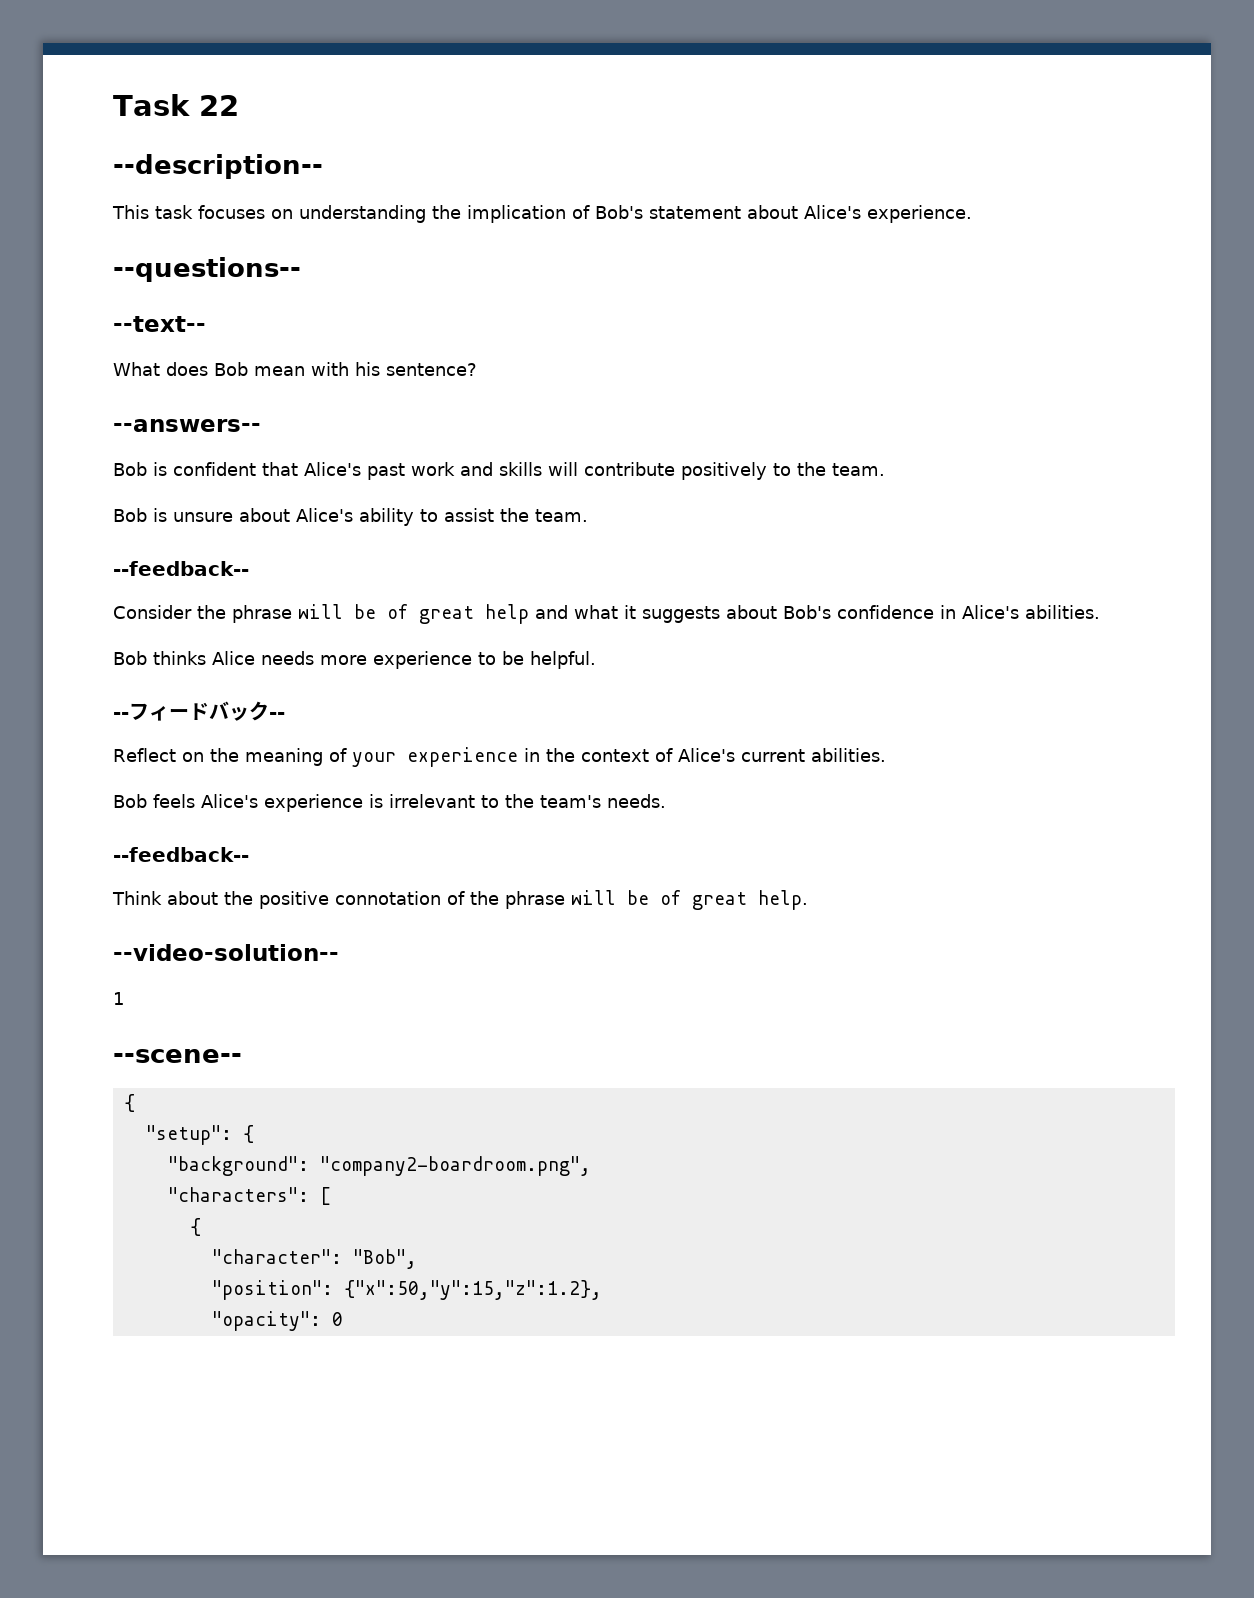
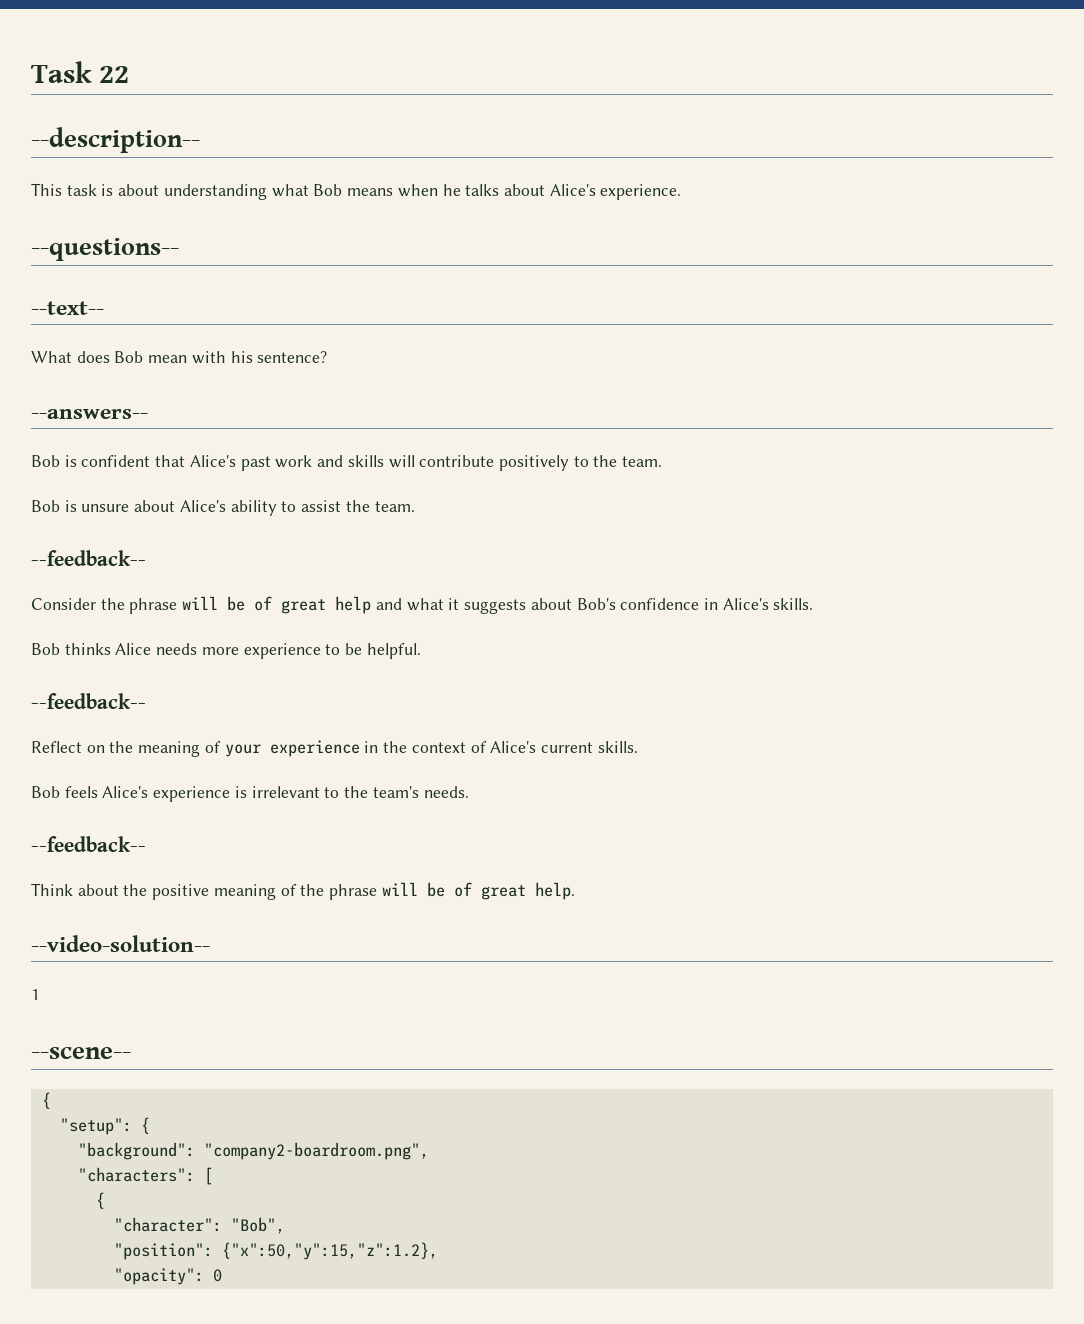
- This task focuses on understanding the implication of Bob's statement about Alice's experience.
+ This task is about understanding what Bob means when he talks about Alice's experience.
- Consider the phrase will be of great help and what it suggests about Bob's confidence in Alice's abilities.
+ Consider the phrase will be of great help and what it suggests about Bob's confidence in Alice's skills.
  Bob thinks Alice needs more experience to be helpful.
- --フィードバック--
+ --feedback--
- Reflect on the meaning of your experience in the context of Alice's current abilities.
+ Reflect on the meaning of your experience in the context of Alice's current skills.
- Think about the positive connotation of the phrase will be of great help.
+ Think about the positive meaning of the phrase will be of great help.

